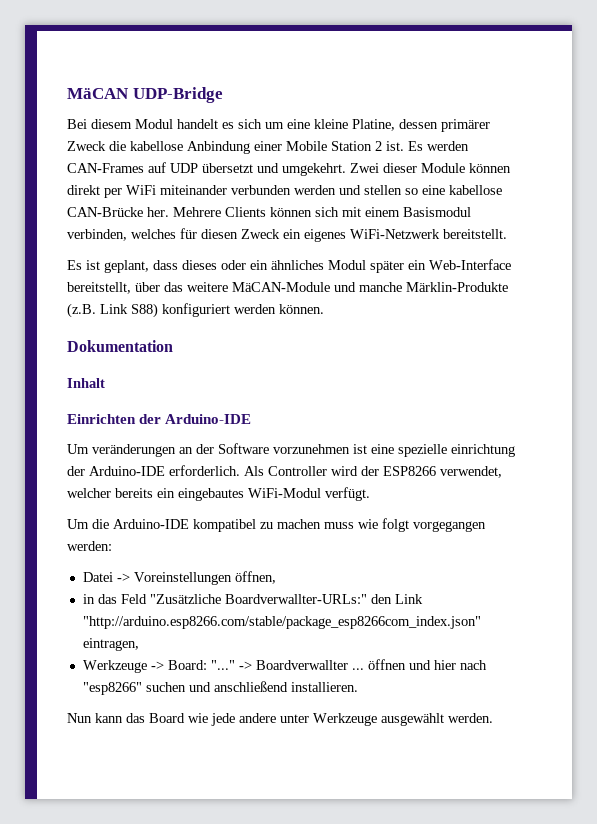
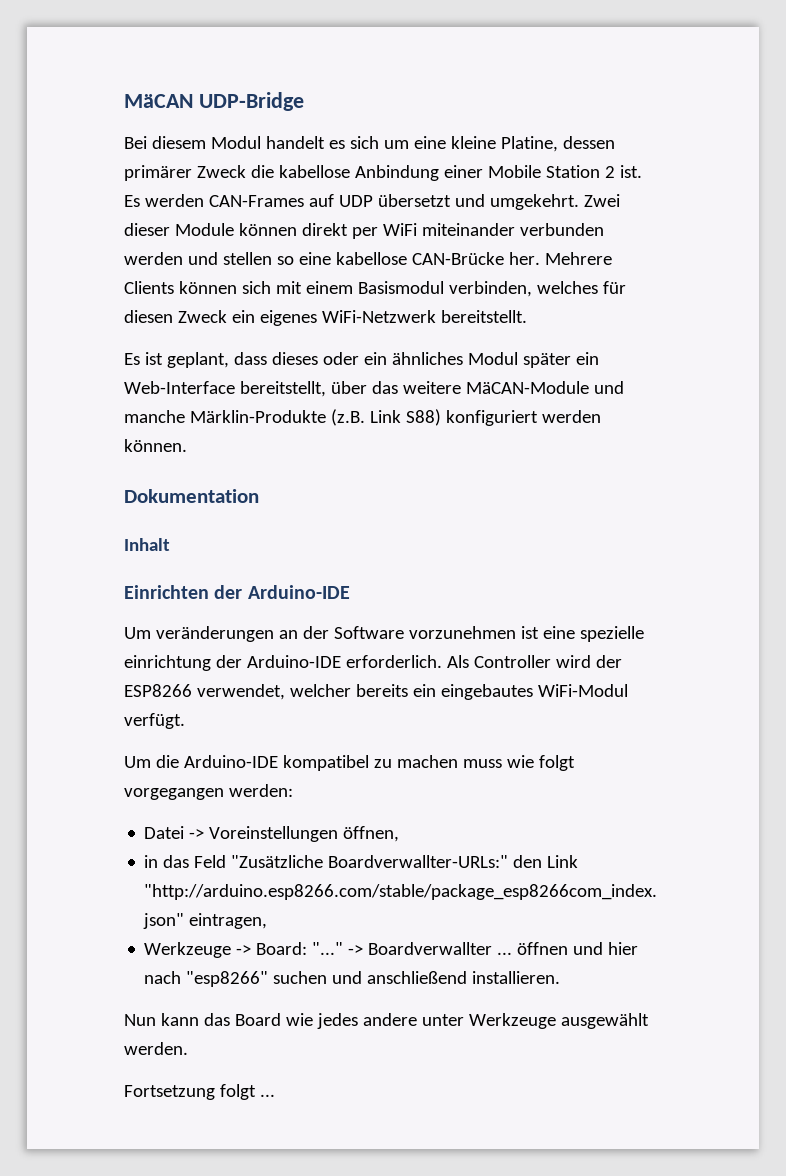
- Nun kann das Board wie jede andere unter Werkzeuge ausgewählt werden.
+ Nun kann das Board wie jedes andere unter Werkzeuge ausgewählt werden.
+ Fortsetzung folgt ...

